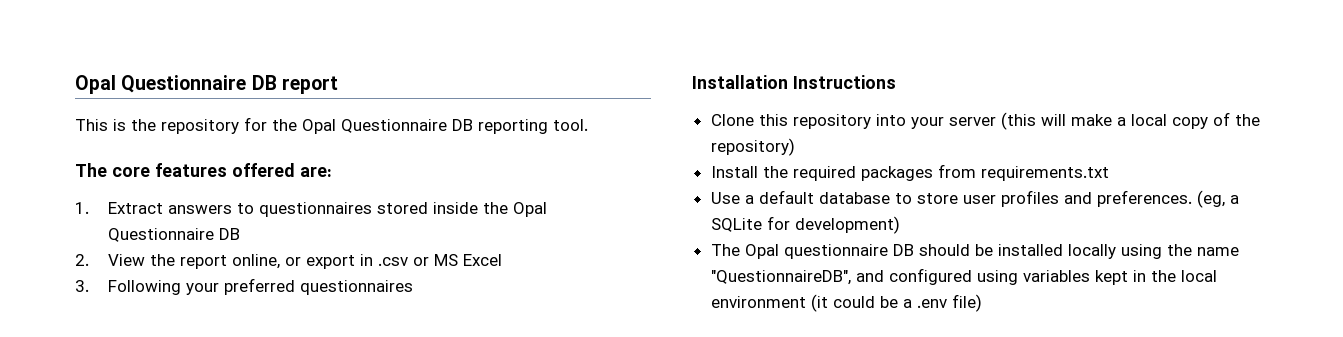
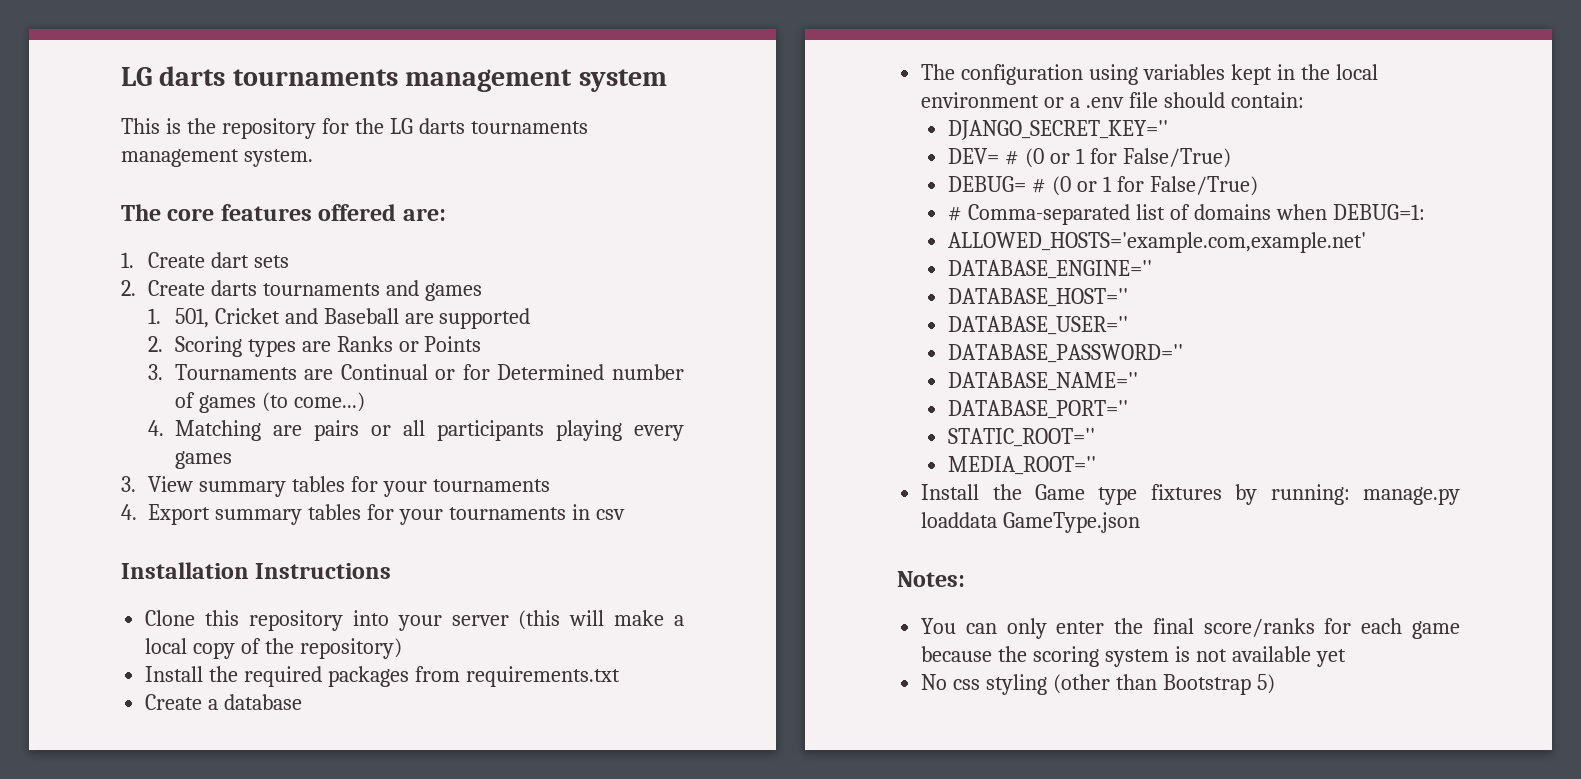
- Opal Questionnaire DB report
+ LG darts tournaments management system
- This is the repository for the Opal Questionnaire DB reporting tool.
+ This is the repository for the LG darts tournaments management system.
- 1. Extract answers to questionnaires stored inside the Opal Questionnaire DB
- 2. View the report online, or export in .csv or MS Excel
- 3. Following your preferred questionnaires
+ 1. Create dart sets
+ 2. Create darts tournaments and games
+ 1. 501, Cricket and Baseball are supported
+ 2. Scoring types are Ranks or Points
+ 3. Tournaments are Continual or for Determined number of games (to come...)
+ 4. Matching are pairs or all participants playing every games
+ 3. View summary tables for your tournaments
+ 4. Export summary tables for your tournaments in csv
- Use a default database to store user profiles and preferences. (eg, a SQLite for development)
- The Opal questionnaire DB should be installed locally using the name "QuestionnaireDB", and configured using variables kept in the local environment (it could be a .env file)
+ Create a database
+ The configuration using variables kept in the local environment or a .env file should contain:
+ DJANGO_SECRET_KEY=''
+ DEV= # (0 or 1 for False/True)
+ DEBUG= # (0 or 1 for False/True)
+ # Comma-separated list of domains when DEBUG=1:
+ ALLOWED_HOSTS='example.com,example.net'
+ DATABASE_ENGINE=''
+ DATABASE_HOST=''
+ DATABASE_USER=''
+ DATABASE_PASSWORD=''
+ DATABASE_NAME=''
+ DATABASE_PORT=''
+ STATIC_ROOT=''
+ MEDIA_ROOT=''
+ Install the Game type fixtures by running: manage.py loaddata GameType.json
+ Notes:
+ You can only enter the final score/ranks for each game because the scoring system is not available yet
+ No css styling (other than Bootstrap 5)

